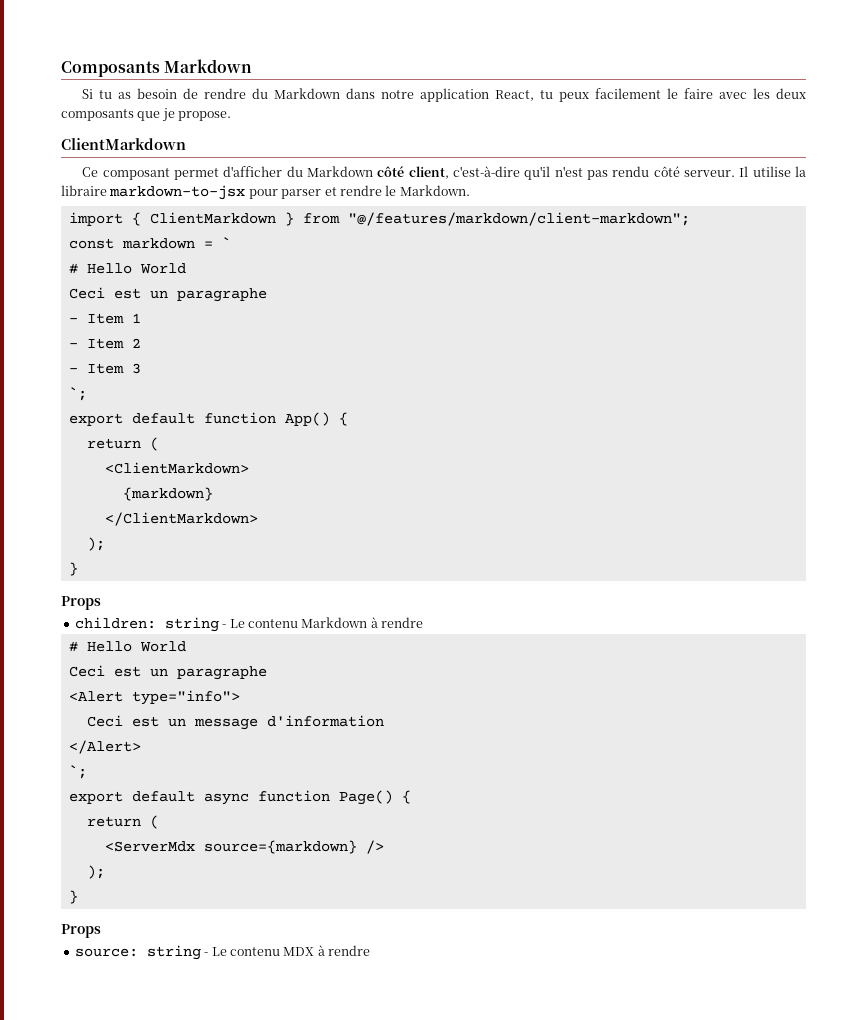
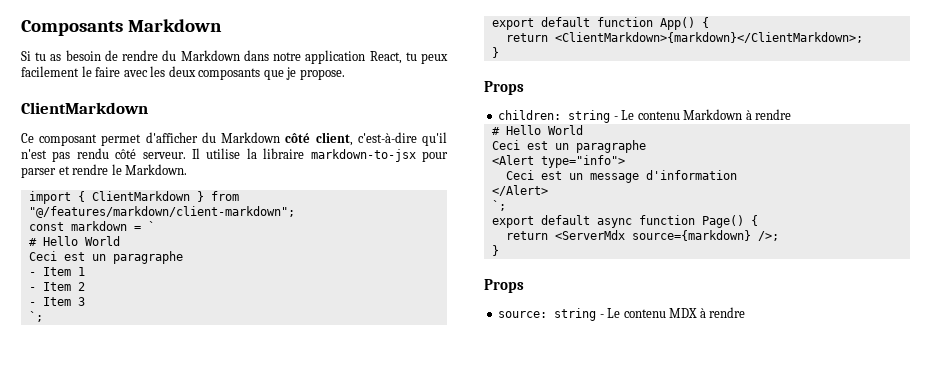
  export default function App() {
- return (
- <ClientMarkdown>
- {markdown}
- </ClientMarkdown>
- );
+ return <ClientMarkdown>{markdown}</ClientMarkdown>;
  export default async function Page() {
- return (
- <ServerMdx source={markdown} />
- );
+ return <ServerMdx source={markdown} />;

